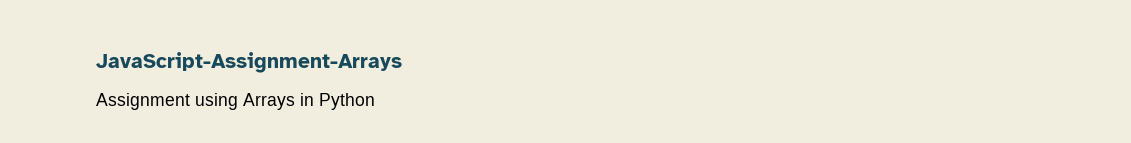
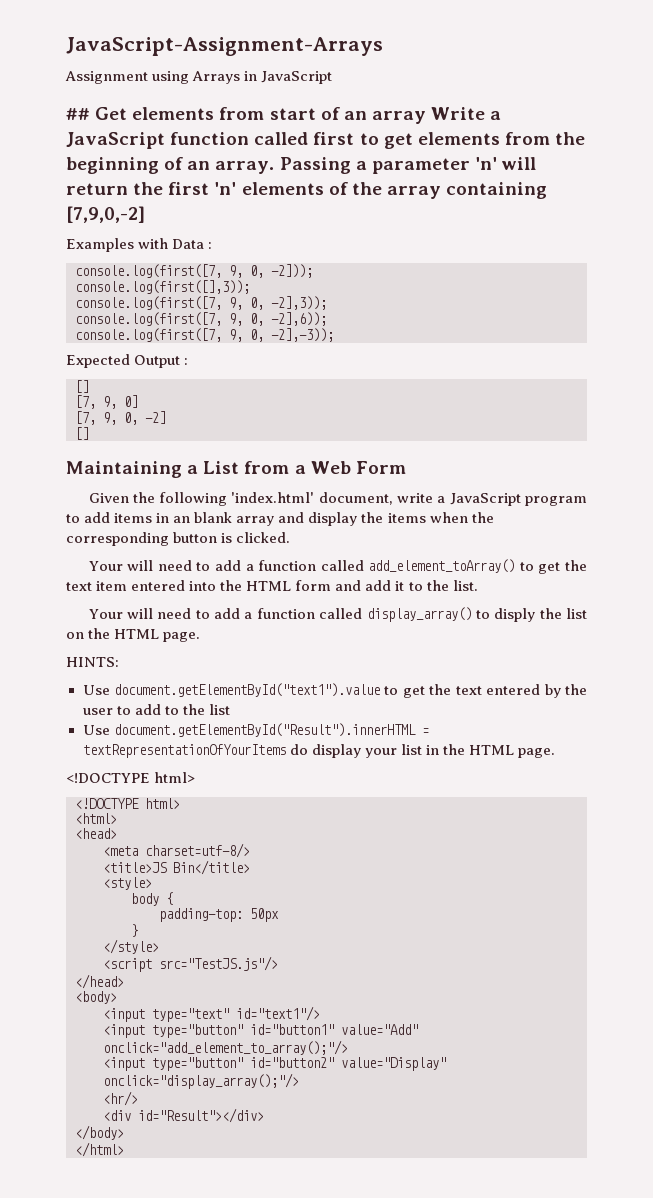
- Assignment using Arrays in Python
+ Assignment using Arrays in JavaScript
+ ## Get elements from start of an array Write a JavaScript function called first to get elements from the beginning of an array. Passing a parameter 'n' will return the first 'n' elements of the array containing [7,9,0,-2]
+ Examples with Data :
+ console.log(first([7, 9, 0, -2]));
+ console.log(first([],3));
+ console.log(first([7, 9, 0, -2],3));
+ console.log(first([7, 9, 0, -2],6));
+ console.log(first([7, 9, 0, -2],-3));
+ Expected Output :
+ []
+ [7, 9, 0]
+ [7, 9, 0, -2]
+ []
+ Maintaining a List from a Web Form
+ Given the following 'index.html' document, write a JavaScript program to add items in an blank array and display the items when the corresponding button is clicked.
+ Your will need to add a function called add_element_toArray() to get the text item entered into the HTML form and add it to the list.
+ Your will need to add a function called display_array() to disply the list on the HTML page.
+ HINTS:
+ Use document.getElementById("text1").value to get the text entered by the user to add to the list
+ Use document.getElementById("Result").innerHTML = textRepresentationOfYourItems do display your list in the HTML page.
+ <!DOCTYPE html>
+ <!DOCTYPE html>
+ <html>
+ <head>
+ <meta charset=utf-8/>
+ <title>JS Bin</title>
+ <style>
+ body {
+ padding-top: 50px
+ }
+ </style>
+ <script src="TestJS.js"/>
+ </head>
+ <body>
+ <input type="text" id="text1"/>
+ <input type="button" id="button1" value="Add" onclick="add_element_to_array();"/>
+ <input type="button" id="button2" value="Display" onclick="display_array();"/>
+ <hr/>
+ <div id="Result"></div>
+ </body>
+ </html>

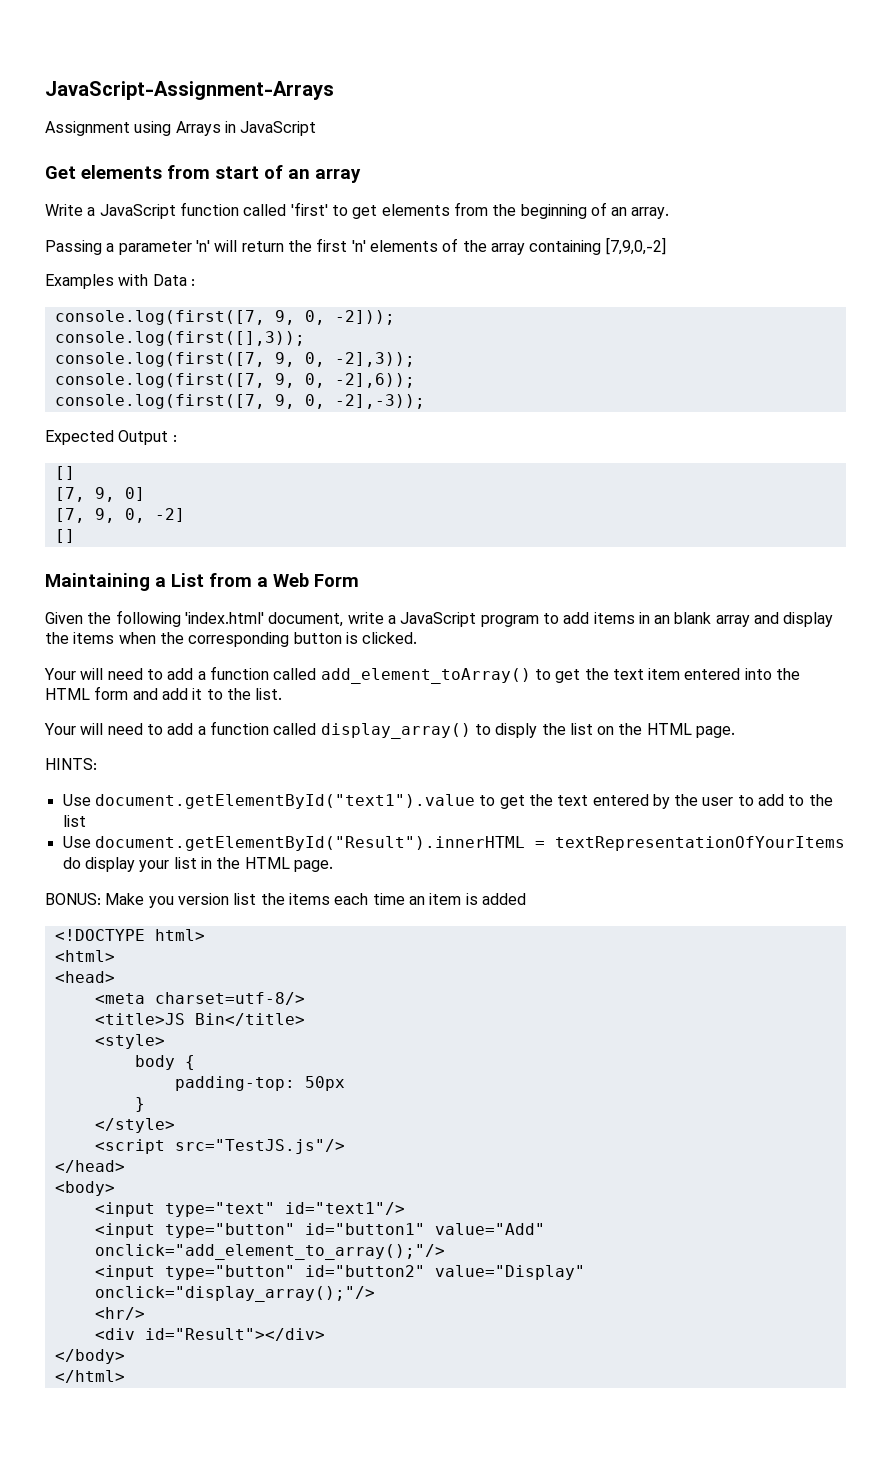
- ## Get elements from start of an array Write a JavaScript function called first to get elements from the beginning of an array. Passing a parameter 'n' will return the first 'n' elements of the array containing [7,9,0,-2]
+ Get elements from start of an array
+ Write a JavaScript function called 'first' to get elements from the beginning of an array.
+ Passing a parameter 'n' will return the first 'n' elements of the array containing [7,9,0,-2]
  Use document.getElementById("Result").innerHTML = textRepresentationOfYourItems do display your list in the HTML page.
- <!DOCTYPE html>
+ BONUS: Make you version list the items each time an item is added

